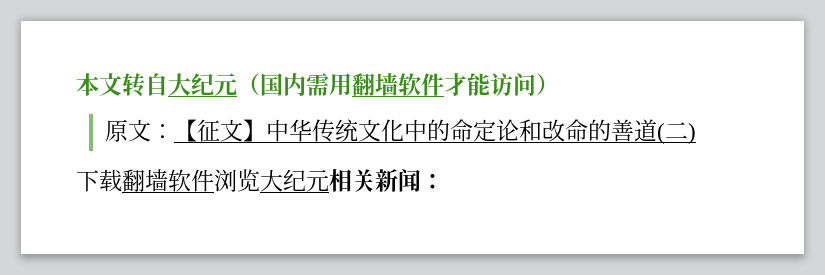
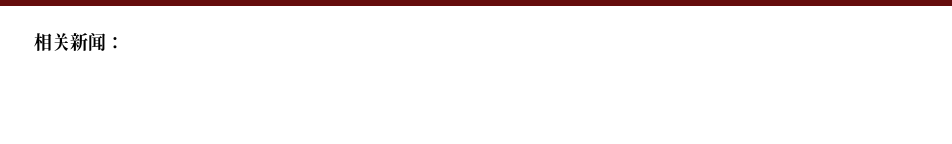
- 本文转自大纪元（国内需用翻墙软件才能访问）
- 原文：【征文】中华传统文化中的命定论和改命的善道(二)
- 下载翻墙软件浏览大纪元相关新闻：
+ 相关新闻：

